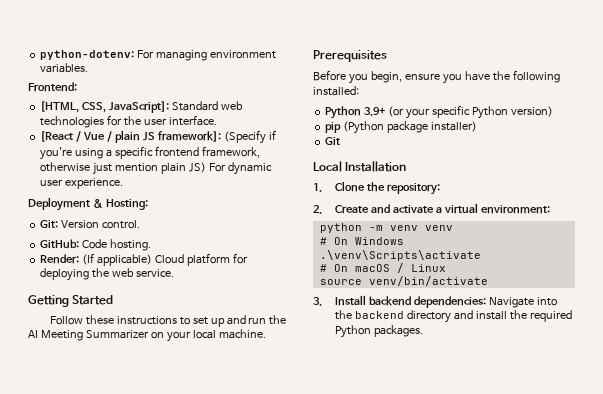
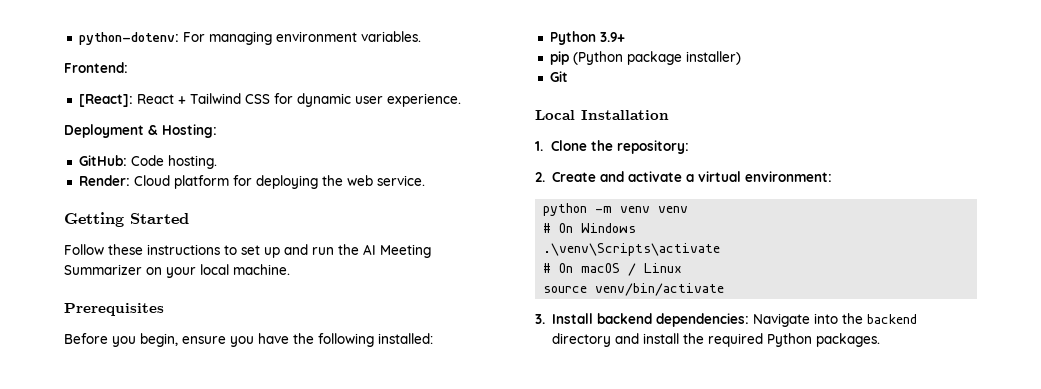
- [HTML, CSS, JavaScript]: Standard web technologies for the user interface.
- [React / Vue / plain JS framework]: (Specify if you're using a specific frontend framework, otherwise just mention plain JS) For dynamic user experience.
+ [React]: React + Tailwind CSS for dynamic user experience.
- Git: Version control.
- Render: (If applicable) Cloud platform for deploying the web service.
+ Render: Cloud platform for deploying the web service.
- Python 3.9+ (or your specific Python version)
+ Python 3.9+

